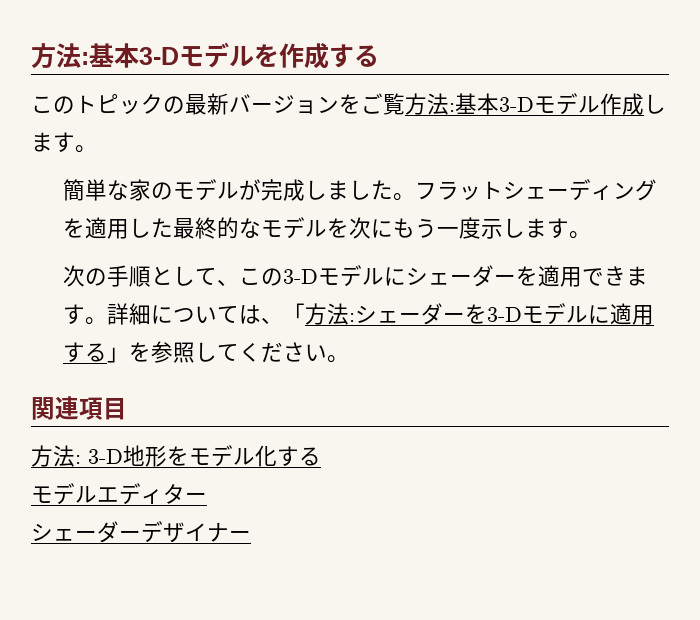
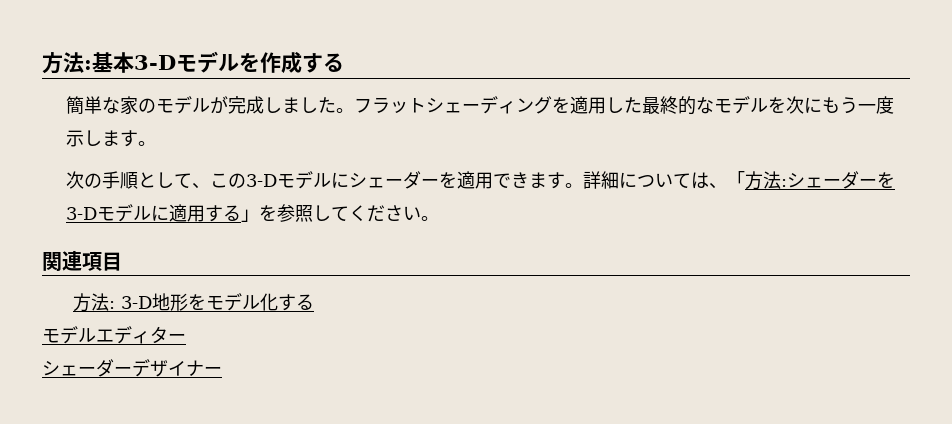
- このトピックの最新バージョンをご覧方法:基本3-Dモデル作成します。

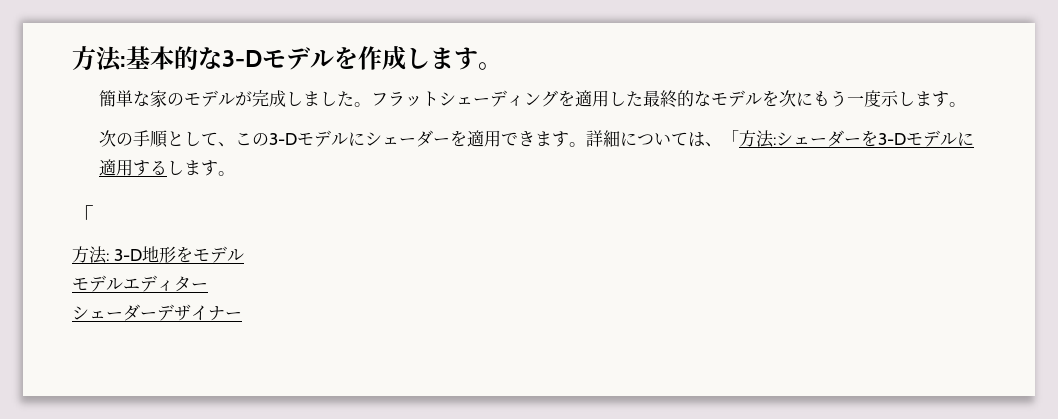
- 方法:基本3-Dモデルを作成する
+ 方法:基本的な3-Dモデルを作成します。
- 詳細については、「方法:シェーダーを3-Dモデルに適用する」を参照してください。
- 関連項目
+ 詳細については、「方法:シェーダーを3-Dモデルに適用するします。
+ 「
- 方法: 3-D地形をモデル化する
+ 方法: 3-D地形をモデル

